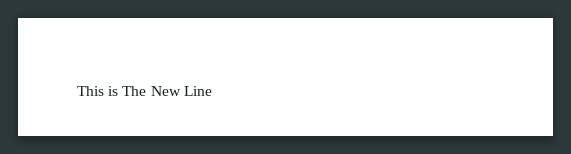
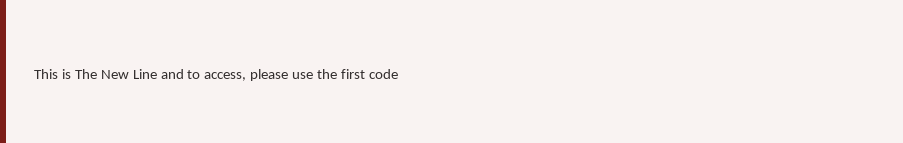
- This is The New Line
+ This is The New Line and to access, please use the first code

